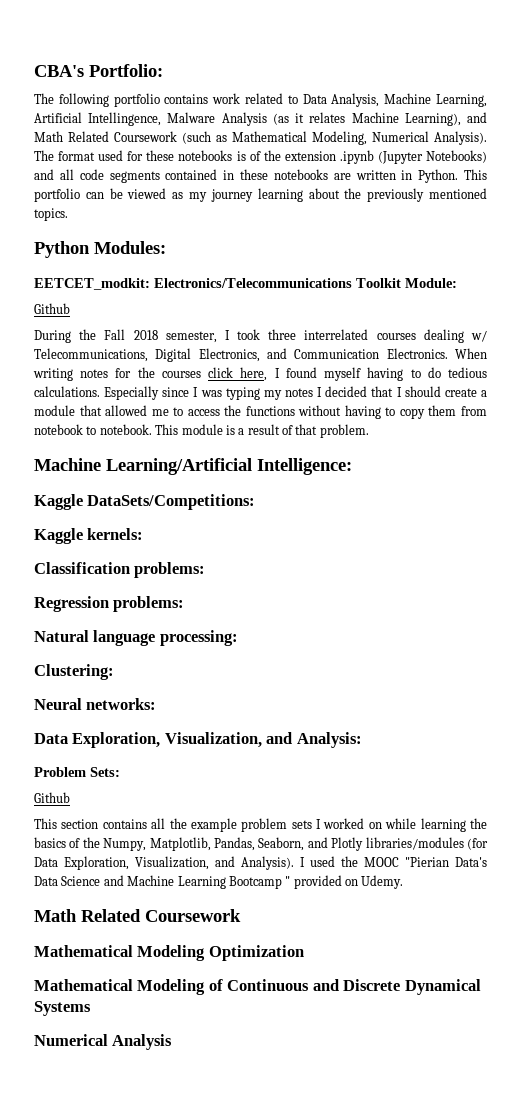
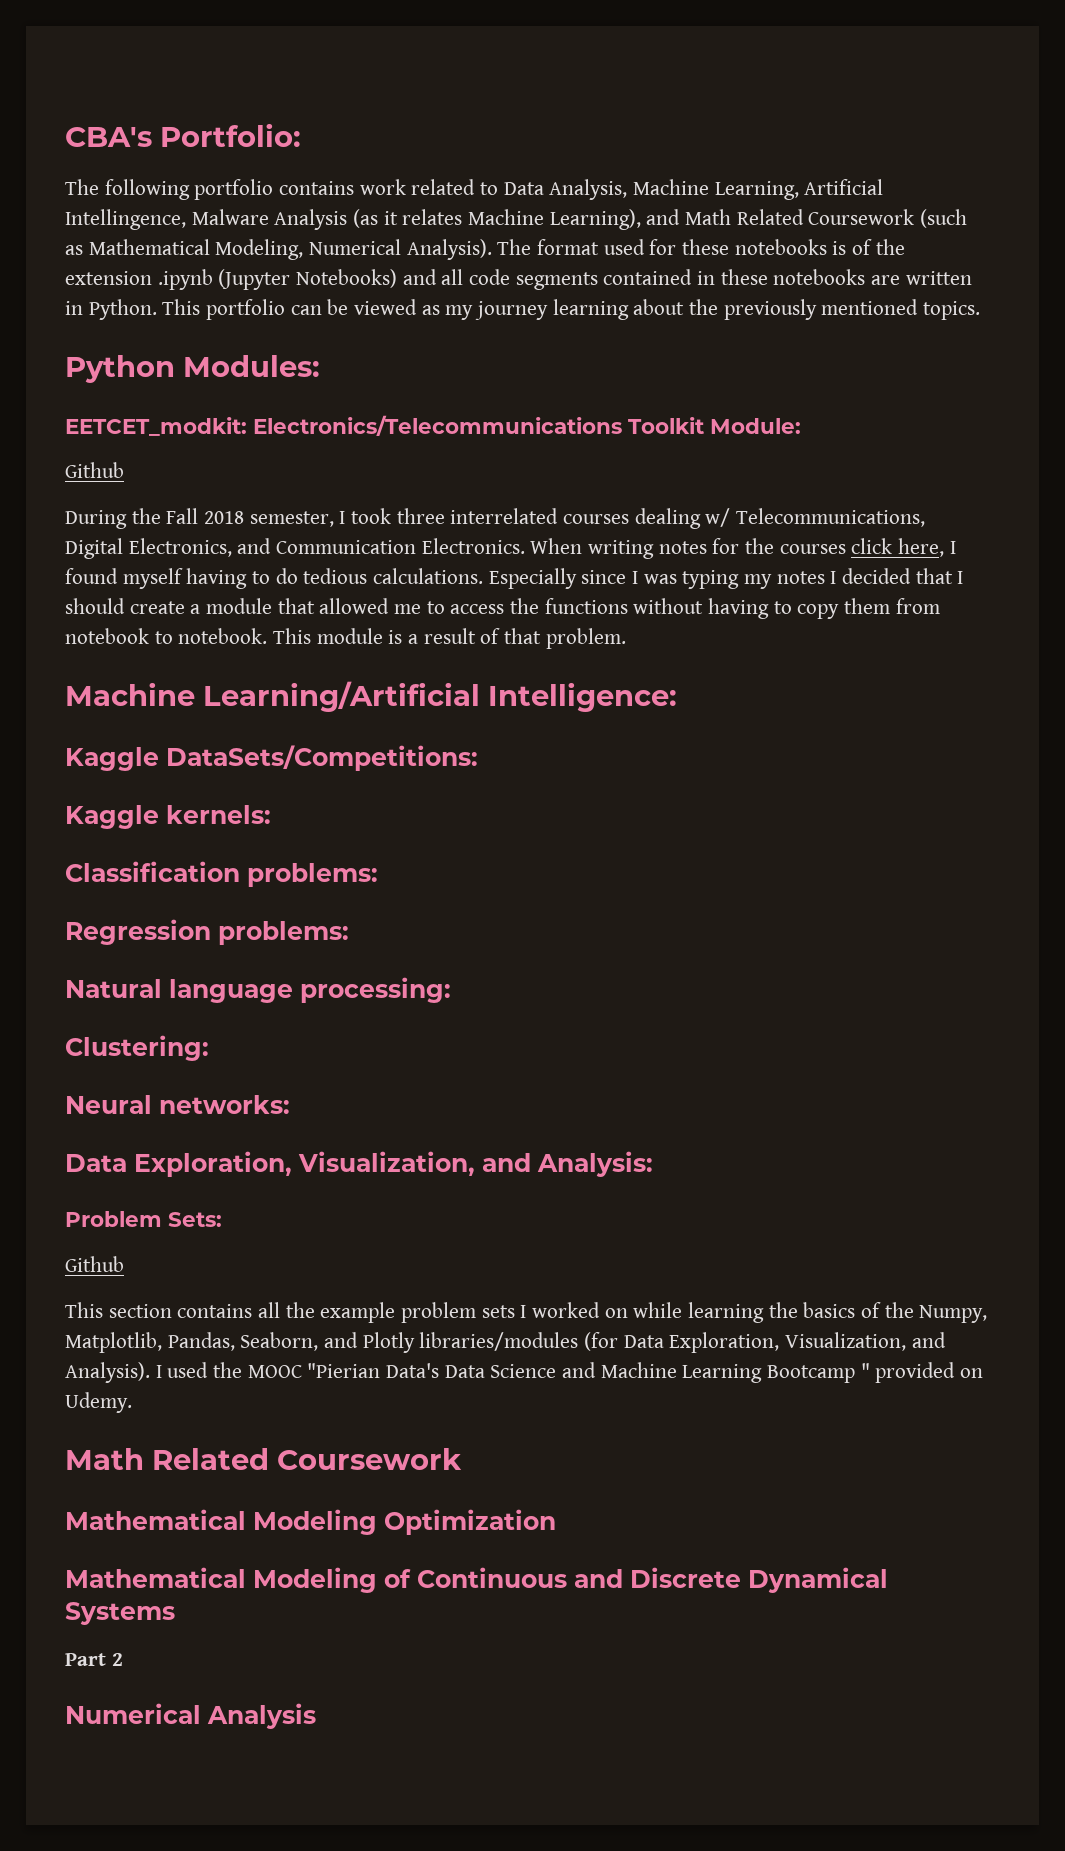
+ Part 2

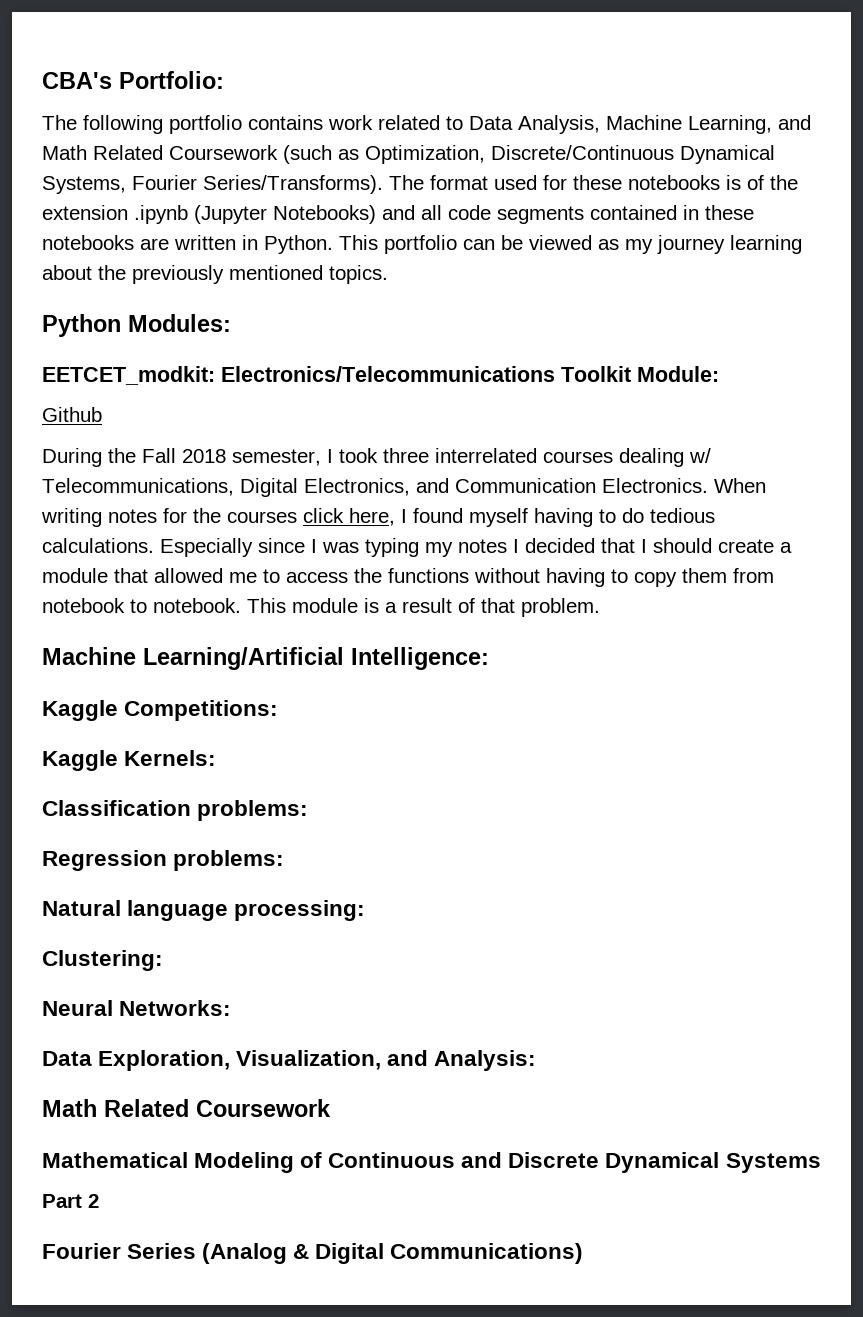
- The following portfolio contains work related to Data Analysis, Machine Learning, Artificial Intellingence, Malware Analysis (as it relates Machine Learning), and Math Related Coursework (such as Mathematical Modeling, Numerical Analysis).
+ The following portfolio contains work related to Data Analysis, Machine Learning, and Math Related Coursework (such as Optimization, Discrete/Continuous Dynamical Systems, Fourier Series/Transforms).
- Kaggle DataSets/Competitions:
- Kaggle kernels:
+ Kaggle Competitions:
+ Kaggle Kernels:
- Neural networks:
+ Neural Networks:
  Data Exploration, Visualization, and Analysis:
- Problem Sets:
- Github
- This section contains all the example problem sets I worked on while learning the basics of the Numpy, Matplotlib, Pandas, Seaborn, and Plotly libraries/modules (for Data Exploration, Visualization, and Analysis). I used the MOOC "Pierian Data's Data Science and Machine Learning Bootcamp " provided on Udemy.
  Math Related Coursework
- Mathematical Modeling Optimization
- Numerical Analysis
+ Fourier Series (Analog & Digital Communications)

